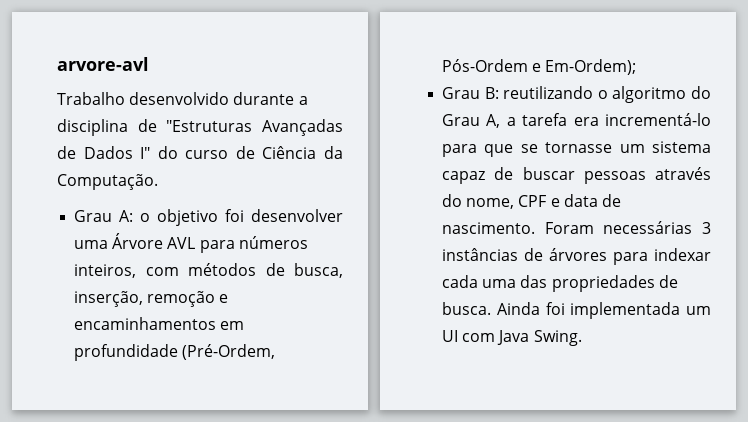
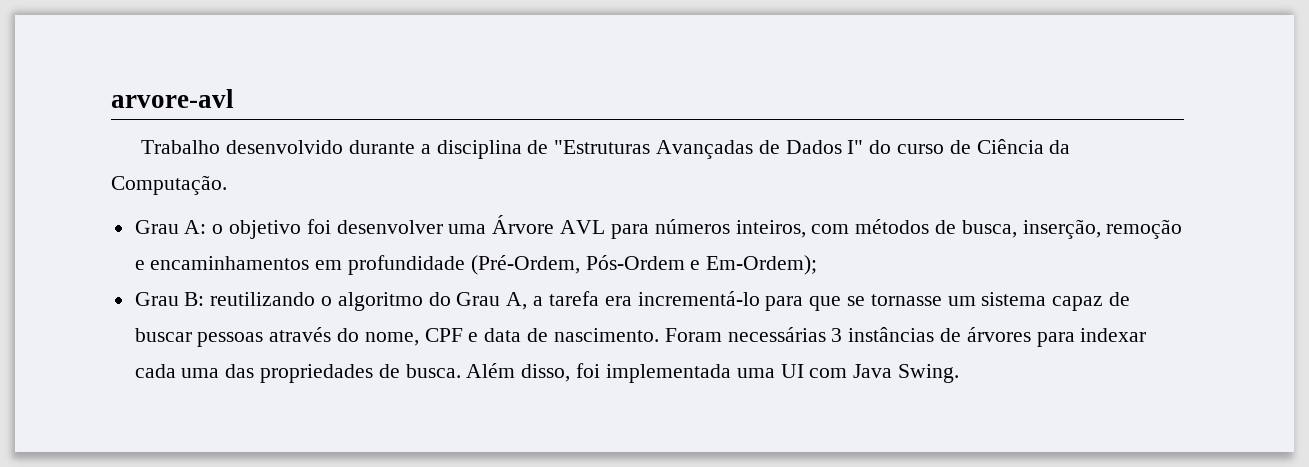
- Ainda foi implementada um UI com Java Swing.
+ Além disso, foi implementada uma UI com Java Swing.

